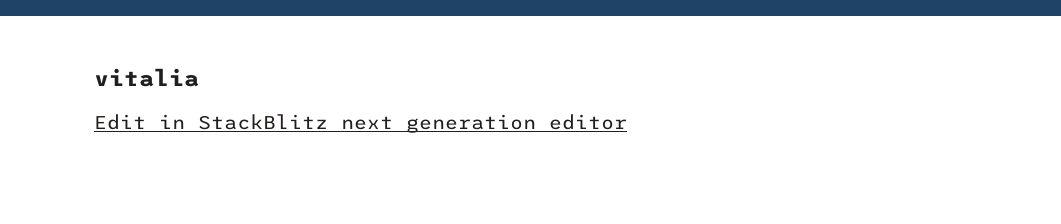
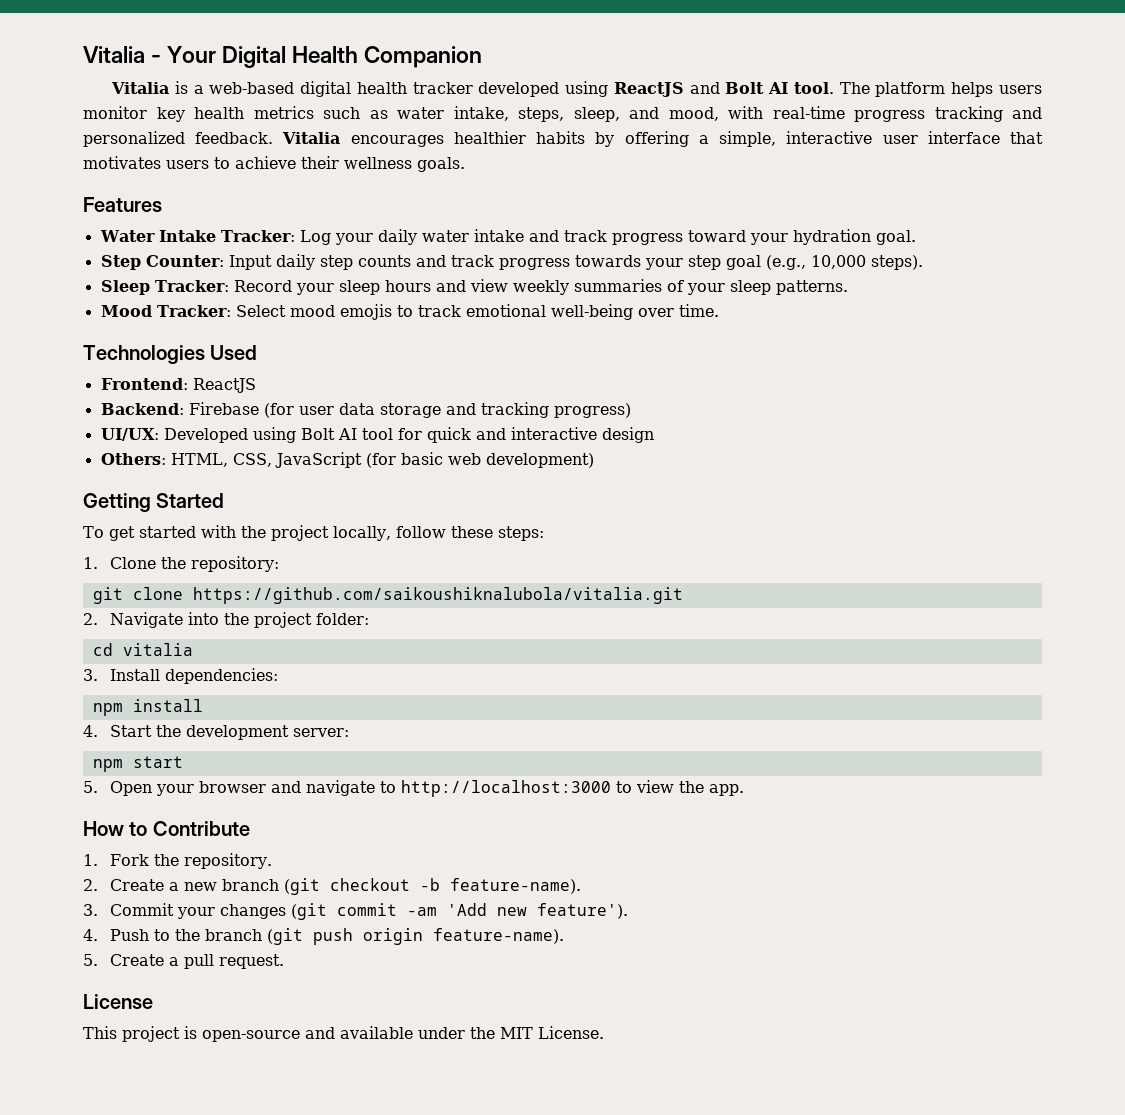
- vitalia
- Edit in StackBlitz next generation editor
+ Vitalia - Your Digital Health Companion
+ Vitalia is a web-based digital health tracker developed using ReactJS and Bolt AI tool. The platform helps users monitor key health metrics such as water intake, steps, sleep, and mood, with real-time progress tracking and personalized feedback. Vitalia encourages healthier habits by offering a simple, interactive user interface that motivates users to achieve their wellness goals.
+ Features
+ Water Intake Tracker: Log your daily water intake and track progress toward your hydration goal.
+ Step Counter: Input daily step counts and track progress towards your step goal (e.g., 10,000 steps).
+ Sleep Tracker: Record your sleep hours and view weekly summaries of your sleep patterns.
+ Mood Tracker: Select mood emojis to track emotional well-being over time.
+ Technologies Used
+ Frontend: ReactJS
+ Backend: Firebase (for user data storage and tracking progress)
+ UI/UX: Developed using Bolt AI tool for quick and interactive design
+ Others: HTML, CSS, JavaScript (for basic web development)
+ Getting Started
+ To get started with the project locally, follow these steps:
+ 1. Clone the repository:
+ git clone https://github.com/saikoushiknalubola/vitalia.git
+ 2. Navigate into the project folder:
+ cd vitalia
+ 3. Install dependencies:
+ npm install
+ 4. Start the development server:
+ npm start
+ 5. Open your browser and navigate to http://localhost:3000 to view the app.
+ How to Contribute
+ 1. Fork the repository.
+ 2. Create a new branch (git checkout -b feature-name).
+ 3. Commit your changes (git commit -am 'Add new feature').
+ 4. Push to the branch (git push origin feature-name).
+ 5. Create a pull request.
+ License
+ This project is open-source and available under the MIT License.

